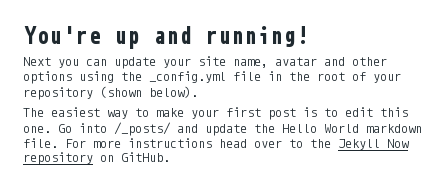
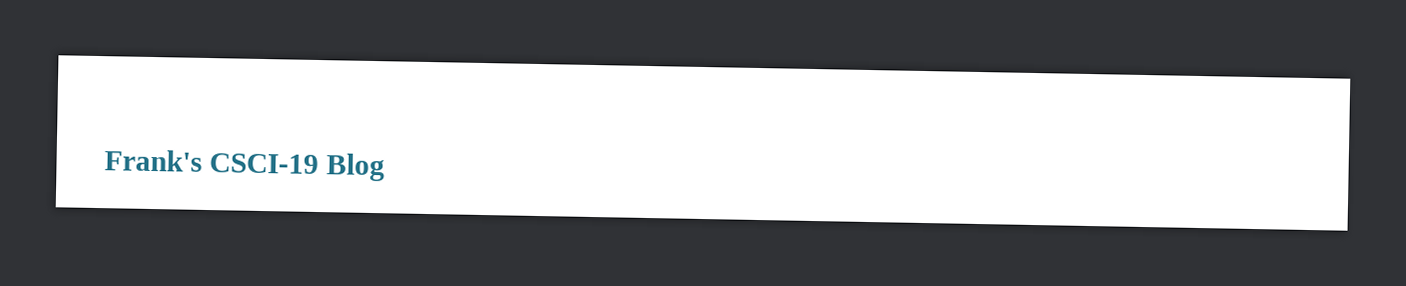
- You're up and running!
- Next you can update your site name, avatar and other options using the _config.yml file in the root of your repository (shown below).
- The easiest way to make your first post is to edit this one. Go into /_posts/ and update the Hello World markdown file. For more instructions head over to the Jekyll Now repository on GitHub.
+ Frank's CSCI-19 Blog

